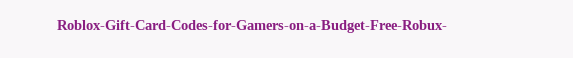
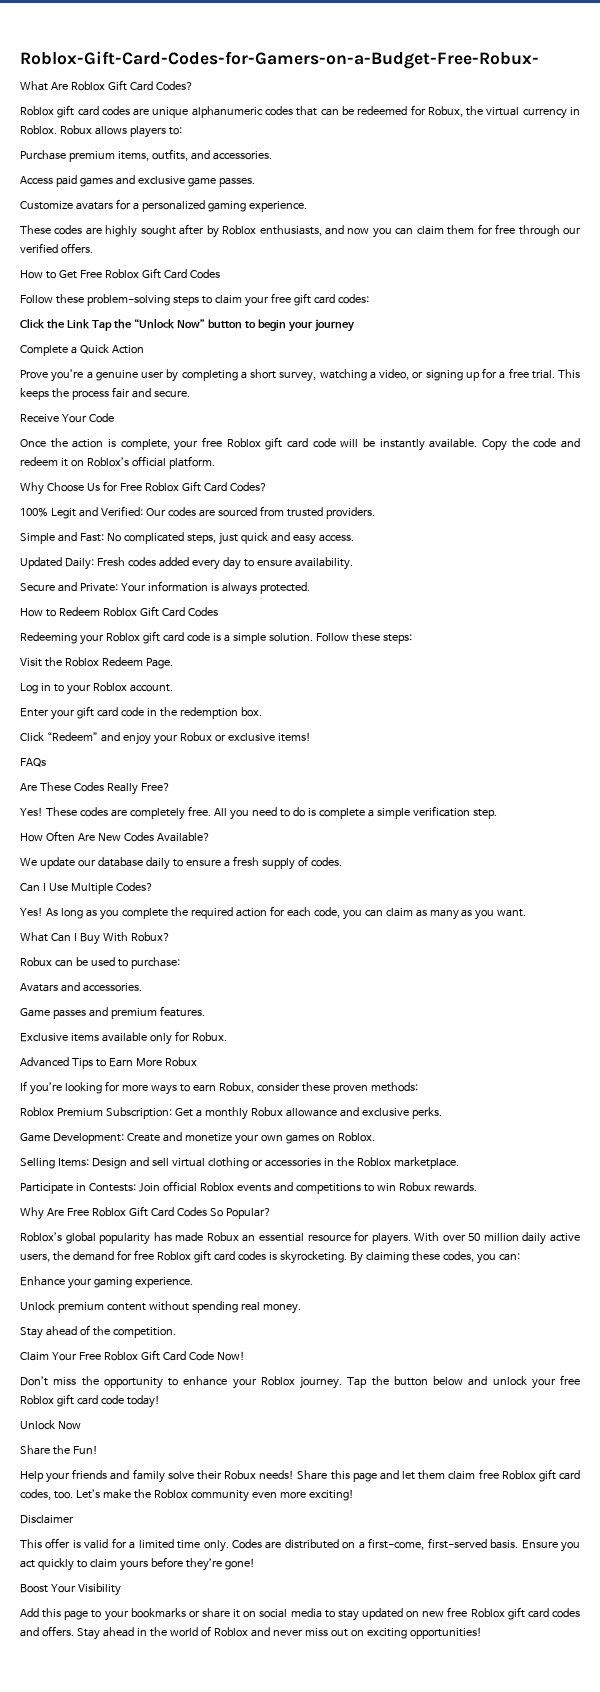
+ What Are Roblox Gift Card Codes?
+ Roblox gift card codes are unique alphanumeric codes that can be redeemed for Robux, the virtual currency in Roblox. Robux allows players to:
+ Purchase premium items, outfits, and accessories.
+ Access paid games and exclusive game passes.
+ Customize avatars for a personalized gaming experience.
+ These codes are highly sought after by Roblox enthusiasts, and now you can claim them for free through our verified offers.
+ How to Get Free Roblox Gift Card Codes
+ Follow these problem-solving steps to claim your free gift card codes:
+ Click the Link Tap the “Unlock Now” button to begin your journey
+ Complete a Quick Action
+ Prove you’re a genuine user by completing a short survey, watching a video, or signing up for a free trial. This keeps the process fair and secure.
+ Receive Your Code
+ Once the action is complete, your free Roblox gift card code will be instantly available. Copy the code and redeem it on Roblox’s official platform.
+ Why Choose Us for Free Roblox Gift Card Codes?
+ 100% Legit and Verified: Our codes are sourced from trusted providers.
+ Simple and Fast: No complicated steps, just quick and easy access.
+ Updated Daily: Fresh codes added every day to ensure availability.
+ Secure and Private: Your information is always protected.
+ How to Redeem Roblox Gift Card Codes
+ Redeeming your Roblox gift card code is a simple solution. Follow these steps:
+ Visit the Roblox Redeem Page.
+ Log in to your Roblox account.
+ Enter your gift card code in the redemption box.
+ Click “Redeem” and enjoy your Robux or exclusive items!
+ FAQs
+ Are These Codes Really Free?
+ Yes! These codes are completely free. All you need to do is complete a simple verification step.
+ How Often Are New Codes Available?
+ We update our database daily to ensure a fresh supply of codes.
+ Can I Use Multiple Codes?
+ Yes! As long as you complete the required action for each code, you can claim as many as you want.
+ What Can I Buy With Robux?
+ Robux can be used to purchase:
+ Avatars and accessories.
+ Game passes and premium features.
+ Exclusive items available only for Robux.
+ Advanced Tips to Earn More Robux
+ If you’re looking for more ways to earn Robux, consider these proven methods:
+ Roblox Premium Subscription: Get a monthly Robux allowance and exclusive perks.
+ Game Development: Create and monetize your own games on Roblox.
+ Selling Items: Design and sell virtual clothing or accessories in the Roblox marketplace.
+ Participate in Contests: Join official Roblox events and competitions to win Robux rewards.
+ Why Are Free Roblox Gift Card Codes So Popular?
+ Roblox’s global popularity has made Robux an essential resource for players. With over 50 million daily active users, the demand for free Roblox gift card codes is skyrocketing. By claiming these codes, you can:
+ Enhance your gaming experience.
+ Unlock premium content without spending real money.
+ Stay ahead of the competition.
+ Claim Your Free Roblox Gift Card Code Now!
+ Don’t miss the opportunity to enhance your Roblox journey. Tap the button below and unlock your free Roblox gift card code today!
+ Unlock Now
+ Share the Fun!
+ Help your friends and family solve their Robux needs! Share this page and let them claim free Roblox gift card codes, too. Let’s make the Roblox community even more exciting!
+ Disclaimer
+ This offer is valid for a limited time only. Codes are distributed on a first-come, first-served basis. Ensure you act quickly to claim yours before they’re gone!
+ Boost Your Visibility
+ Add this page to your bookmarks or share it on social media to stay updated on new free Roblox gift card codes and offers. Stay ahead in the world of Roblox and never miss out on exciting opportunities!

